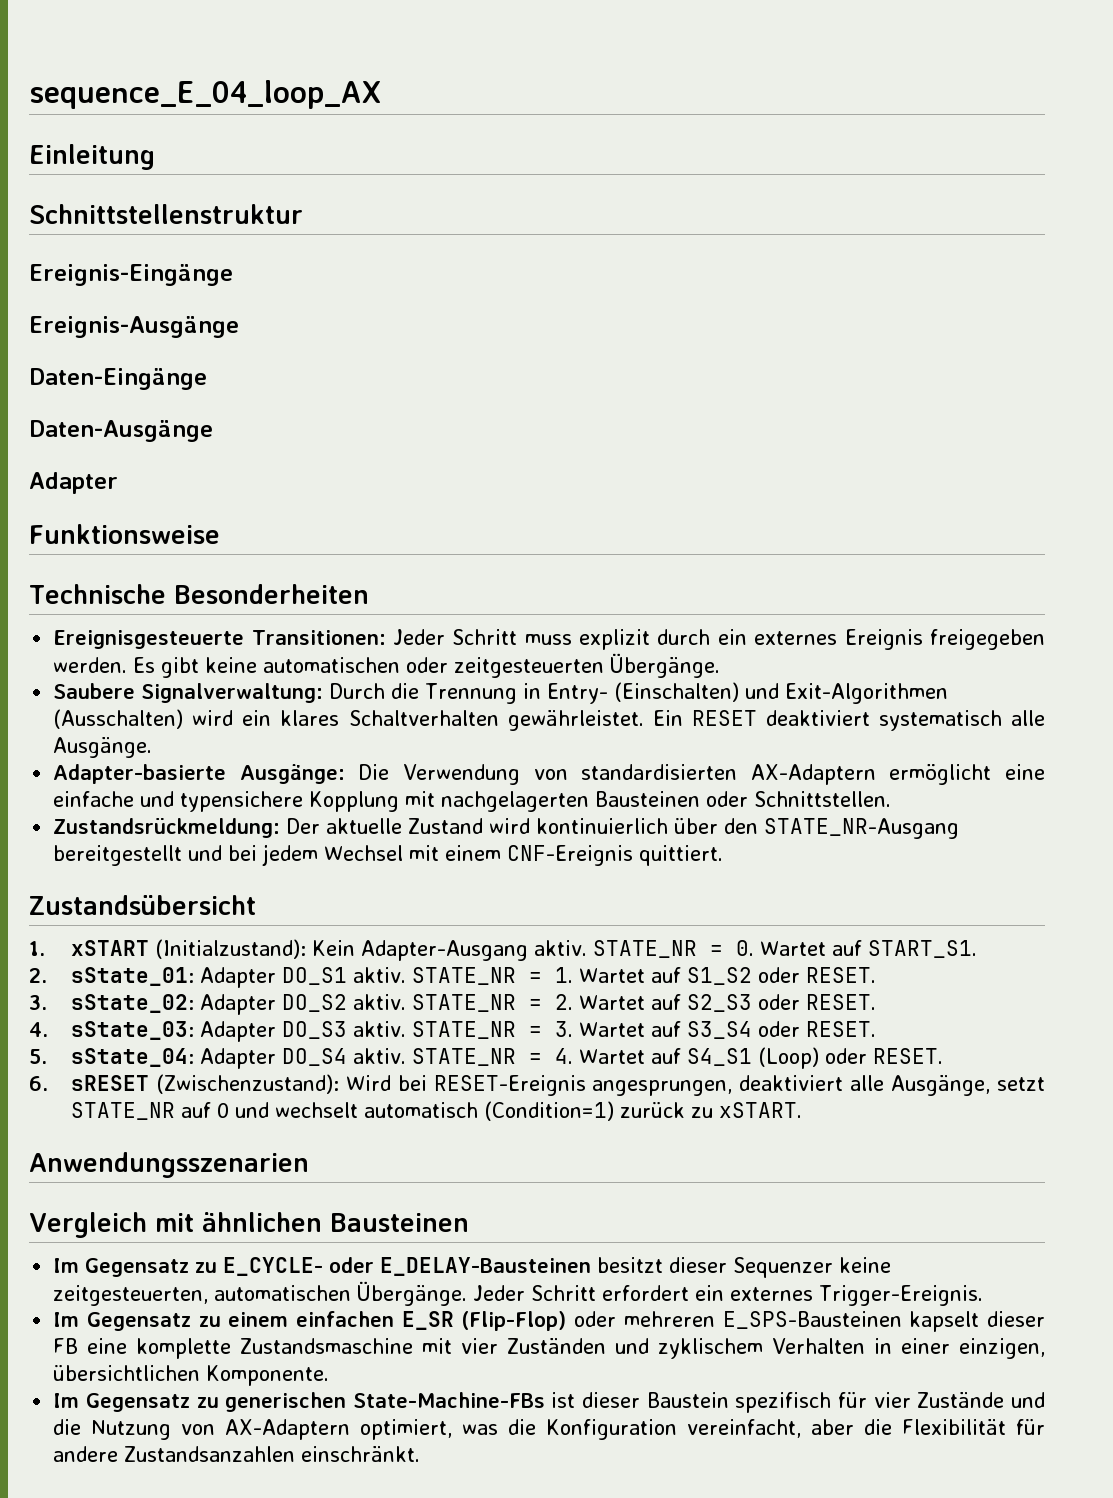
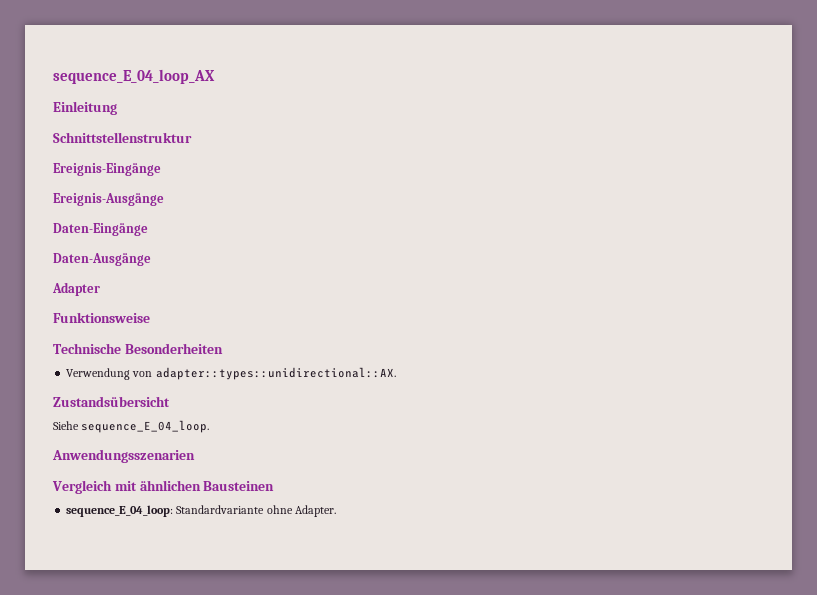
- Ereignisgesteuerte Transitionen: Jeder Schritt muss explizit durch ein externes Ereignis freigegeben werden. Es gibt keine automatischen oder zeitgesteuerten Übergänge.
- Saubere Signalverwaltung: Durch die Trennung in Entry- (Einschalten) und Exit-Algorithmen (Ausschalten) wird ein klares Schaltverhalten gewährleistet. Ein RESET deaktiviert systematisch alle Ausgänge.
- Adapter-basierte Ausgänge: Die Verwendung von standardisierten AX-Adaptern ermöglicht eine einfache und typensichere Kopplung mit nachgelagerten Bausteinen oder Schnittstellen.
- Zustandsrückmeldung: Der aktuelle Zustand wird kontinuierlich über den STATE_NR-Ausgang bereitgestellt und bei jedem Wechsel mit einem CNF-Ereignis quittiert.
+ Verwendung von adapter::types::unidirectional::AX.
  Zustandsübersicht
- 1. xSTART (Initialzustand): Kein Adapter-Ausgang aktiv. STATE_NR = 0. Wartet auf START_S1.
- 2. sState_01: Adapter DO_S1 aktiv. STATE_NR = 1. Wartet auf S1_S2 oder RESET.
- 3. sState_02: Adapter DO_S2 aktiv. STATE_NR = 2. Wartet auf S2_S3 oder RESET.
- 4. sState_03: Adapter DO_S3 aktiv. STATE_NR = 3. Wartet auf S3_S4 oder RESET.
- 5. sState_04: Adapter DO_S4 aktiv. STATE_NR = 4. Wartet auf S4_S1 (Loop) oder RESET.
- 6. sRESET (Zwischenzustand): Wird bei RESET-Ereignis angesprungen, deaktiviert alle Ausgänge, setzt STATE_NR auf 0 und wechselt automatisch (Condition=1) zurück zu xSTART.
+ Siehe sequence_E_04_loop.
- Im Gegensatz zu E_CYCLE- oder E_DELAY-Bausteinen besitzt dieser Sequenzer keine zeitgesteuerten, automatischen Übergänge. Jeder Schritt erfordert ein externes Trigger-Ereignis.
- Im Gegensatz zu einem einfachen E_SR (Flip-Flop) oder mehreren E_SPS-Bausteinen kapselt dieser FB eine komplette Zustandsmaschine mit vier Zuständen und zyklischem Verhalten in einer einzigen, übersichtlichen Komponente.
- Im Gegensatz zu generischen State-Machine-FBs ist dieser Baustein spezifisch für vier Zustände und die Nutzung von AX-Adaptern optimiert, was die Konfiguration vereinfacht, aber die Flexibilität für andere Zustandsanzahlen einschränkt.
+ sequence_E_04_loop: Standardvariante ohne Adapter.

